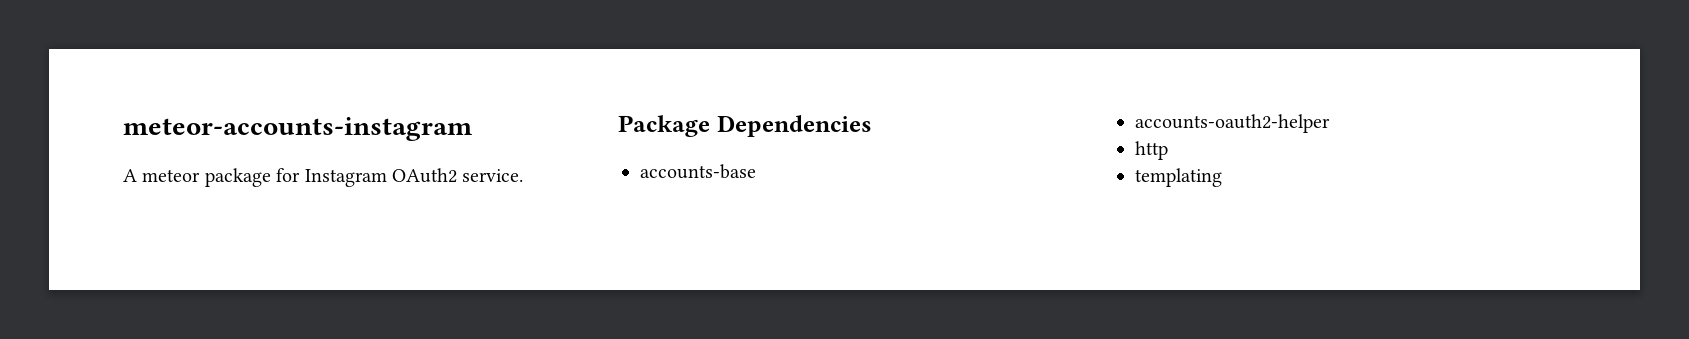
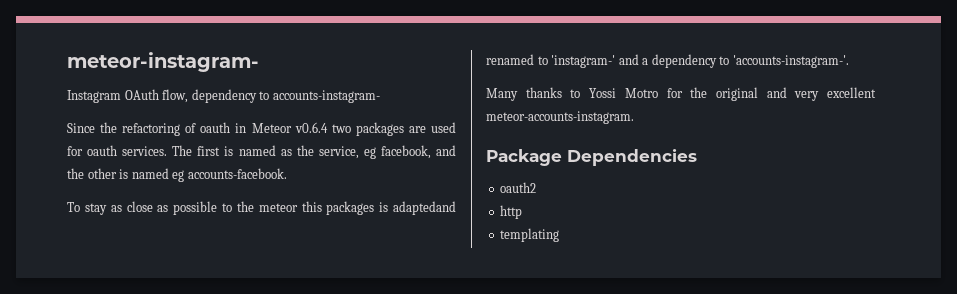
- meteor-accounts-instagram
- A meteor package for Instagram OAuth2 service.
+ meteor-instagram-
+ Instagram OAuth flow, dependency to accounts-instagram-
+ Since the refactoring of oauth in Meteor v0.6.4 two packages are used for oauth services. The first is named as the service, eg facebook, and the other is named eg accounts-facebook.
+ To stay as close as possible to the meteor this packages is adaptedand renamed to 'instagram-' and a dependency to 'accounts-instagram-'.
+ Many thanks to Yossi Motro for the original and very excellent meteor-accounts-instagram.
- accounts-base
- accounts-oauth2-helper
+ oauth2

